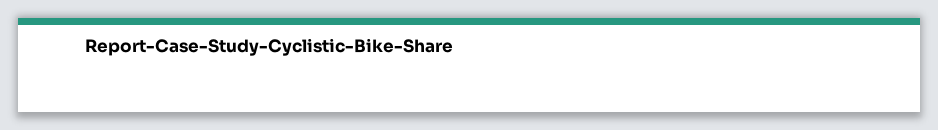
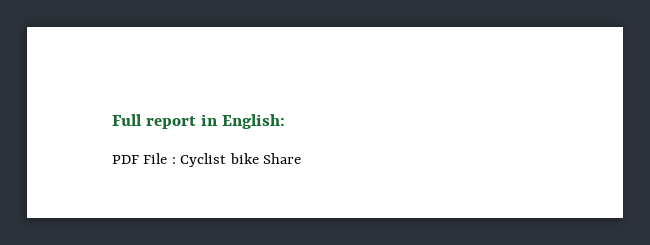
- Report-Case-Study-Cyclistic-Bike-Share
+ Full report in English:
+ PDF File : Cyclist bike Share

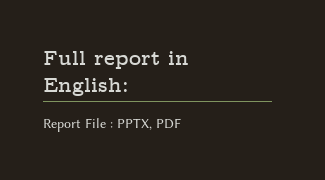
- PDF File : Cyclist bike Share
+ Report File : PPTX, PDF

